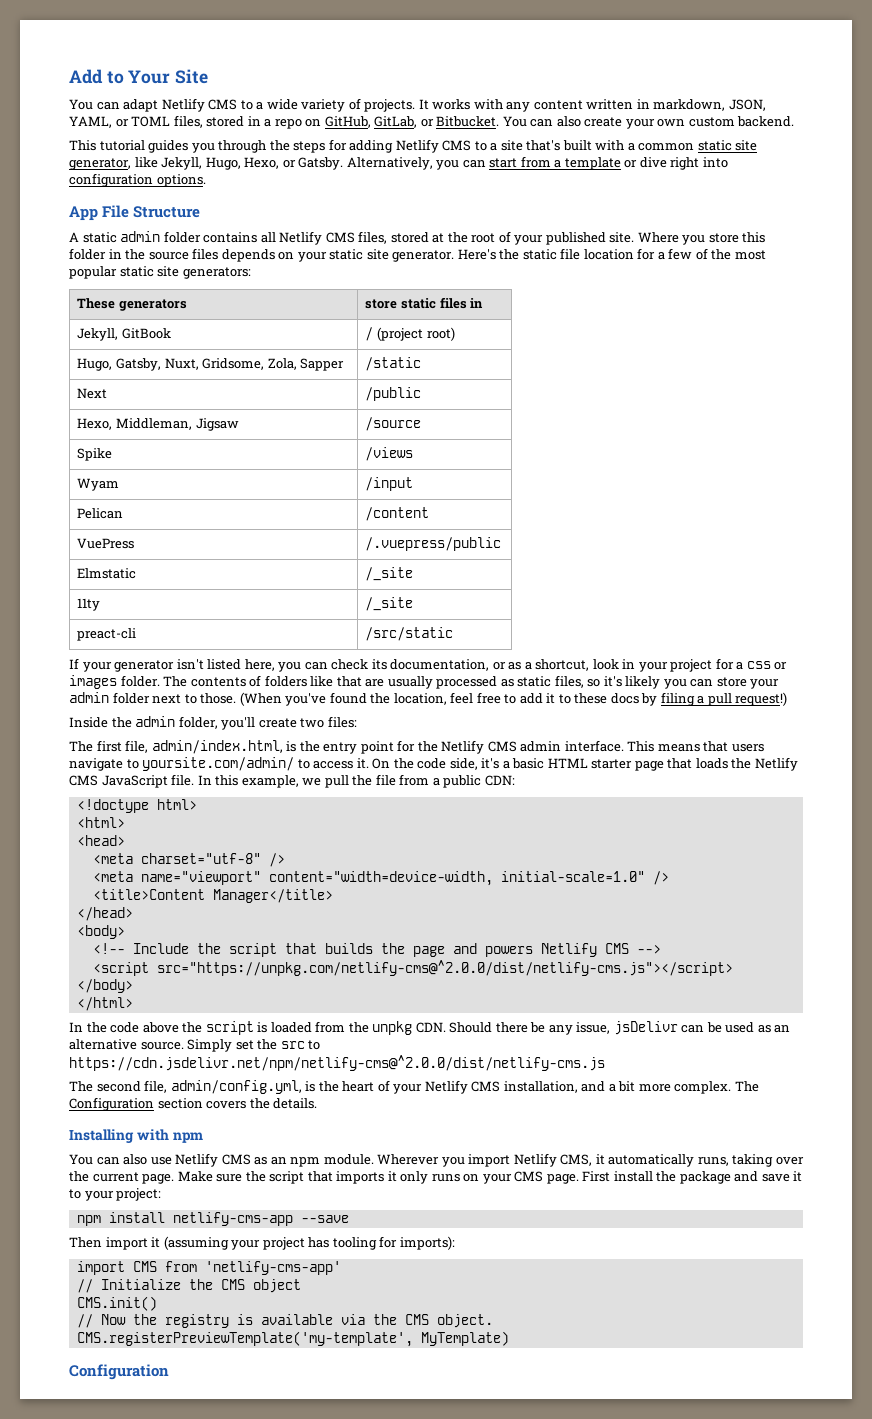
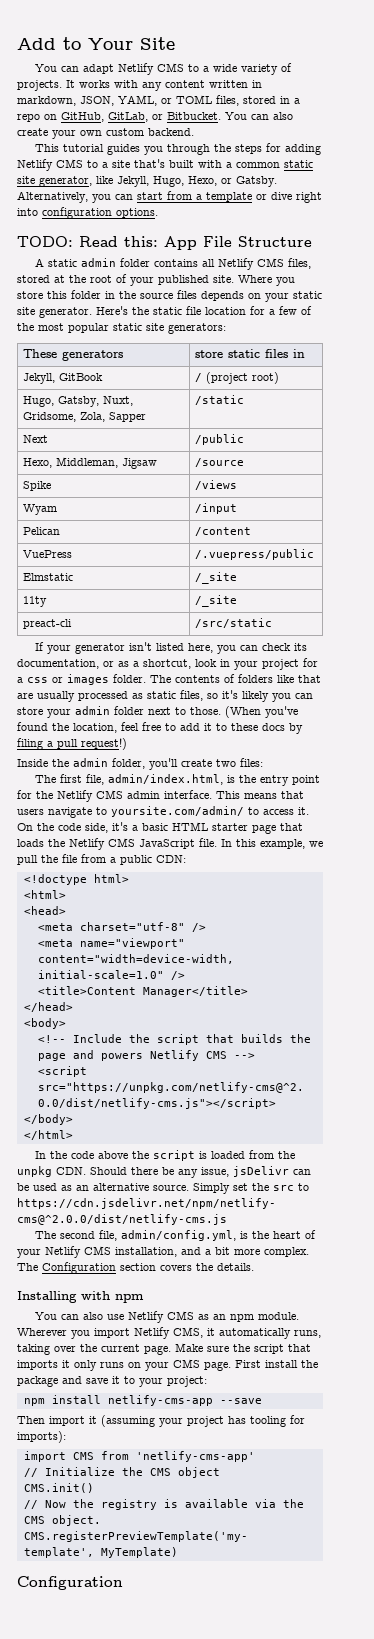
- App File Structure
+ TODO: Read this: App File Structure

